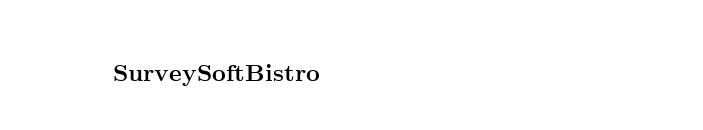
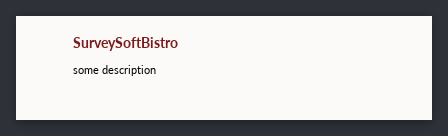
+ some description

